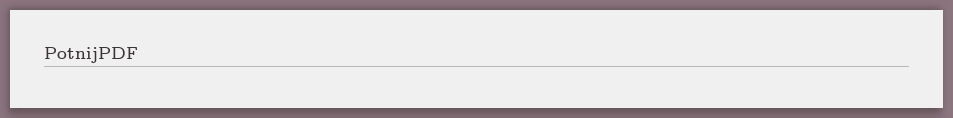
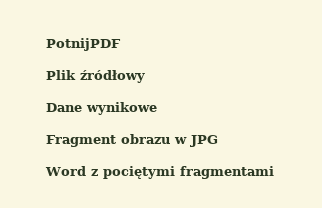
+ Plik źródłowy
+ Dane wynikowe
+ Fragment obrazu w JPG
+ Word z pociętymi fragmentami

